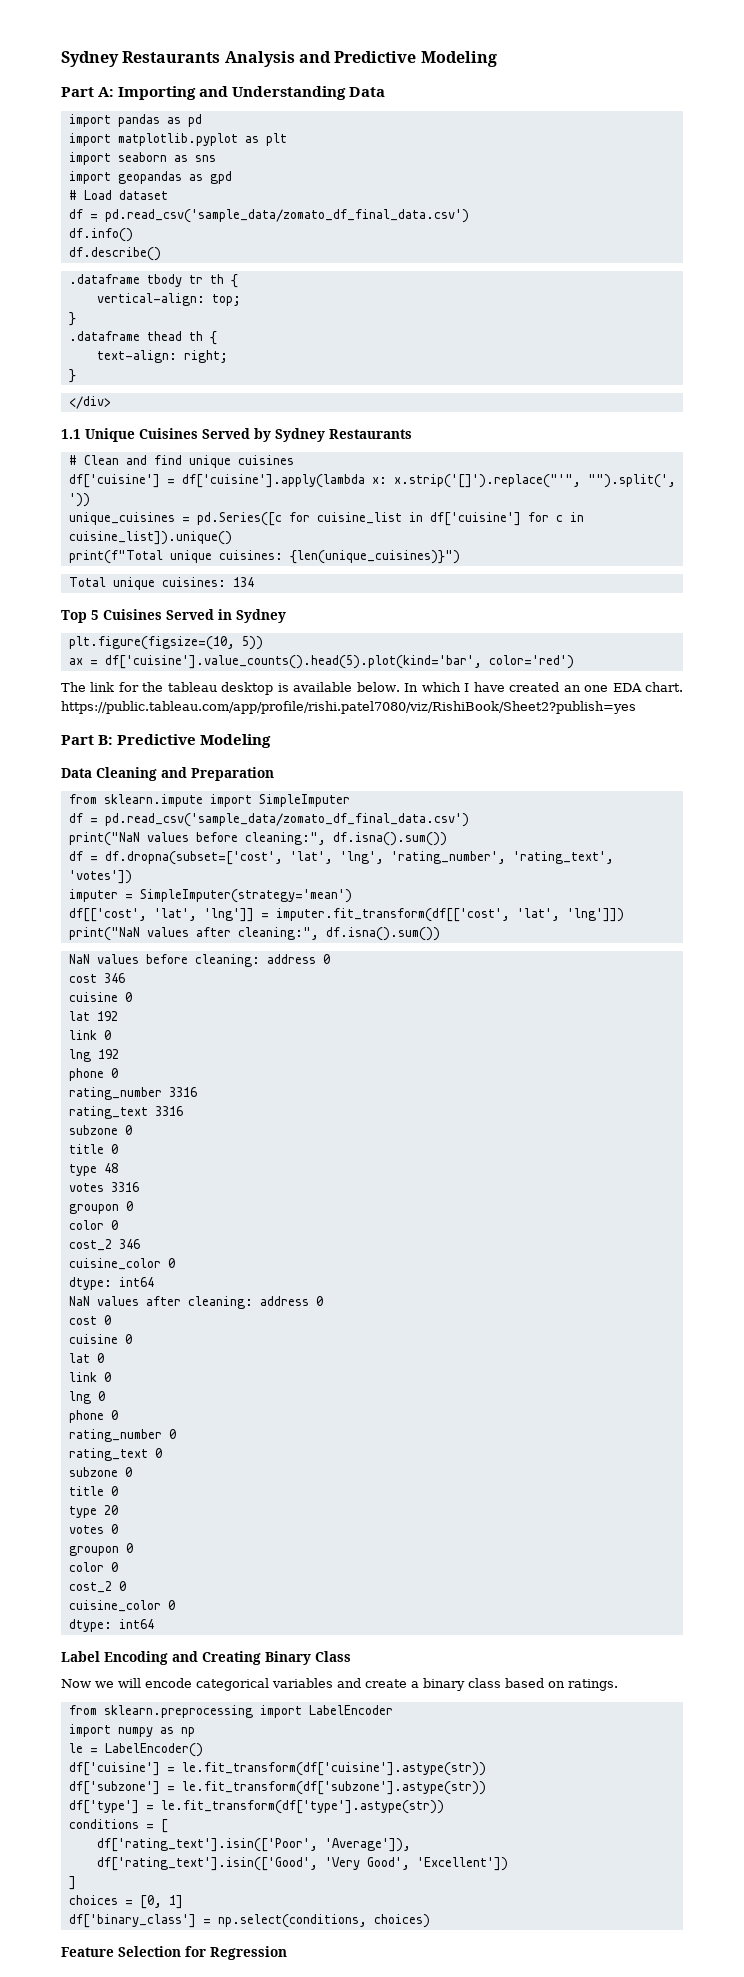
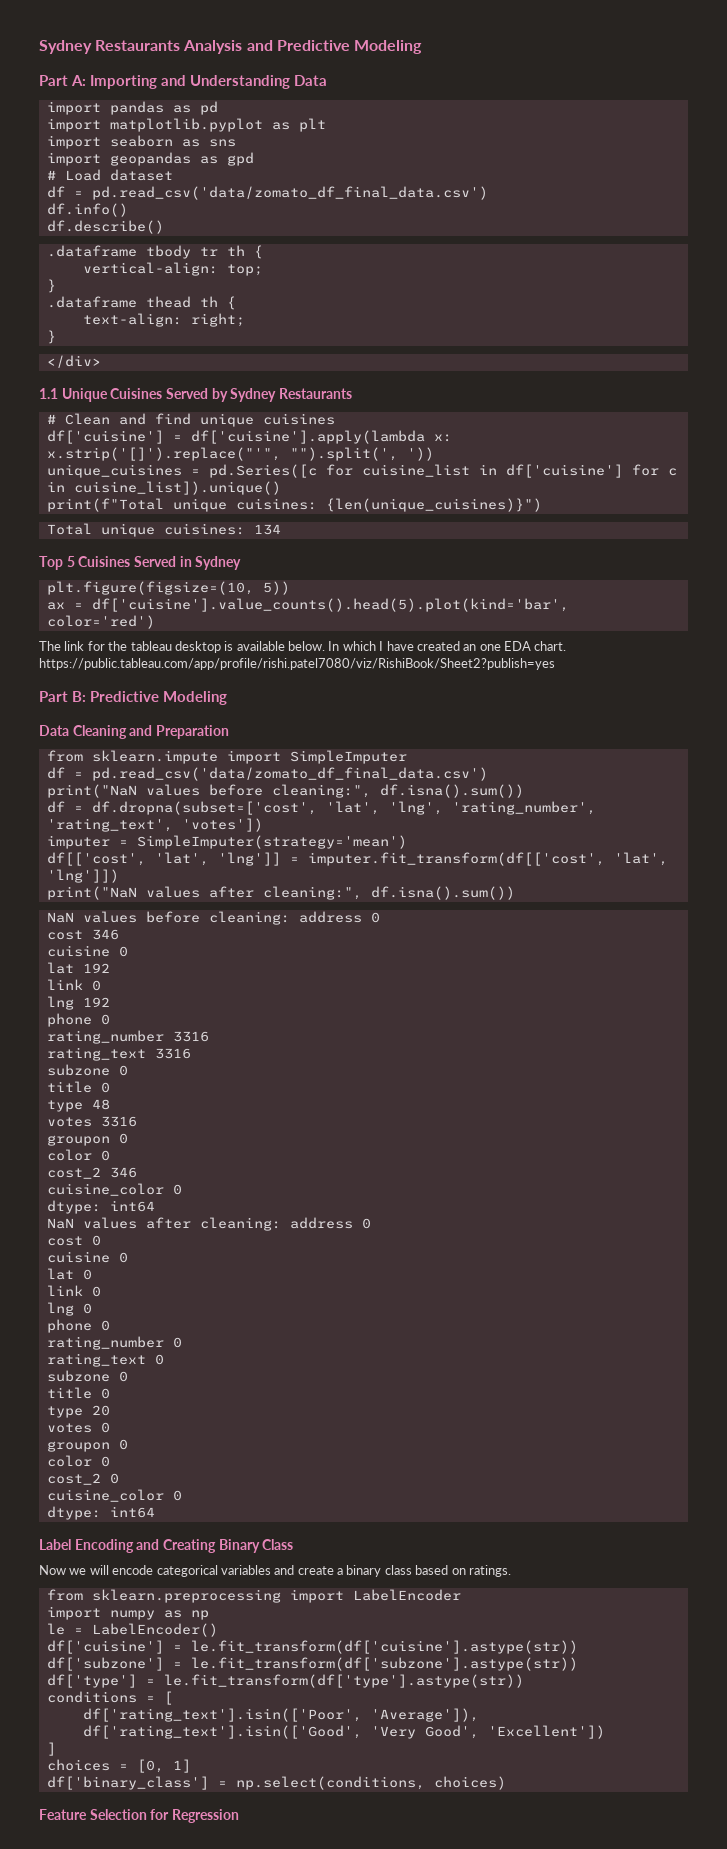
  # Load dataset
- df = pd.read_csv('sample_data/zomato_df_final_data.csv')
+ df = pd.read_csv('data/zomato_df_final_data.csv')
  from sklearn.impute import SimpleImputer
- df = pd.read_csv('sample_data/zomato_df_final_data.csv')
+ df = pd.read_csv('data/zomato_df_final_data.csv')

